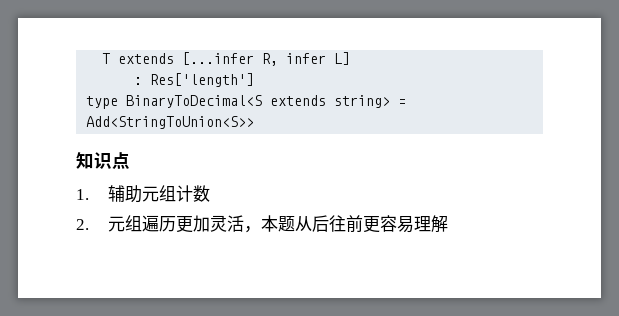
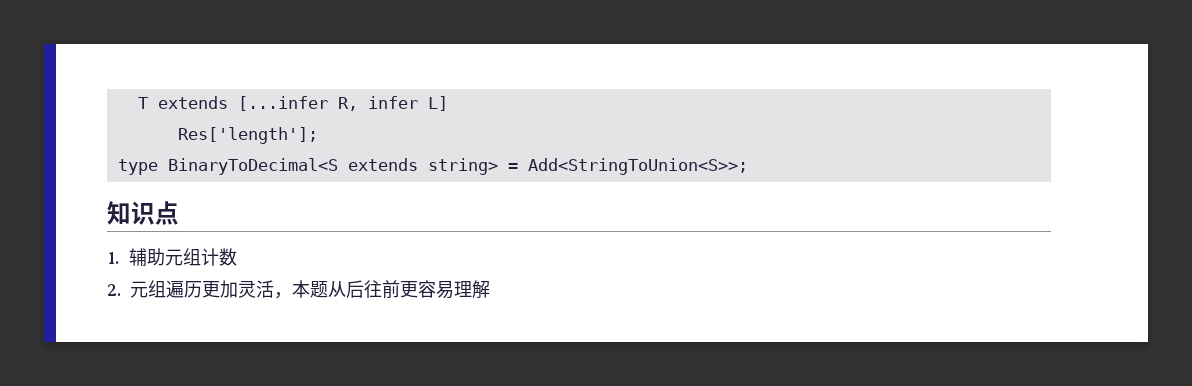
- : Res['length']
+ Res['length'];
- type BinaryToDecimal<S extends string> = Add<StringToUnion<S>>
+ type BinaryToDecimal<S extends string> = Add<StringToUnion<S>>;

